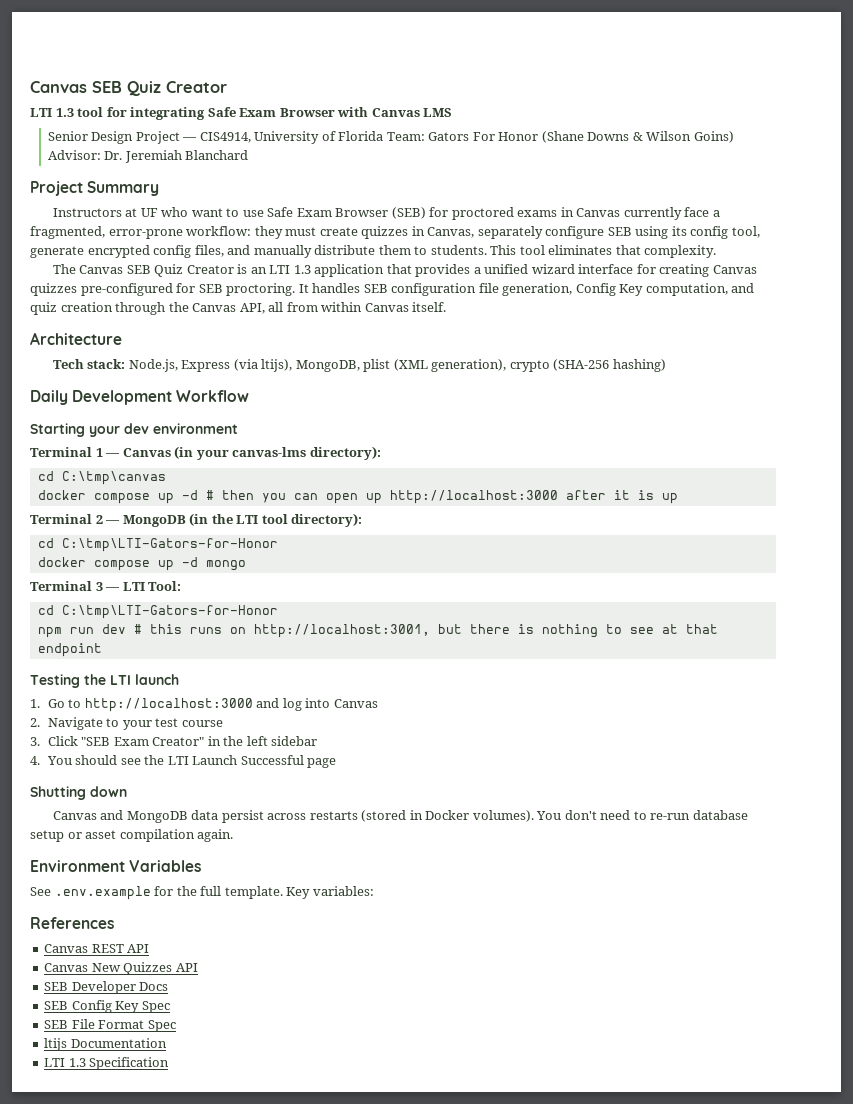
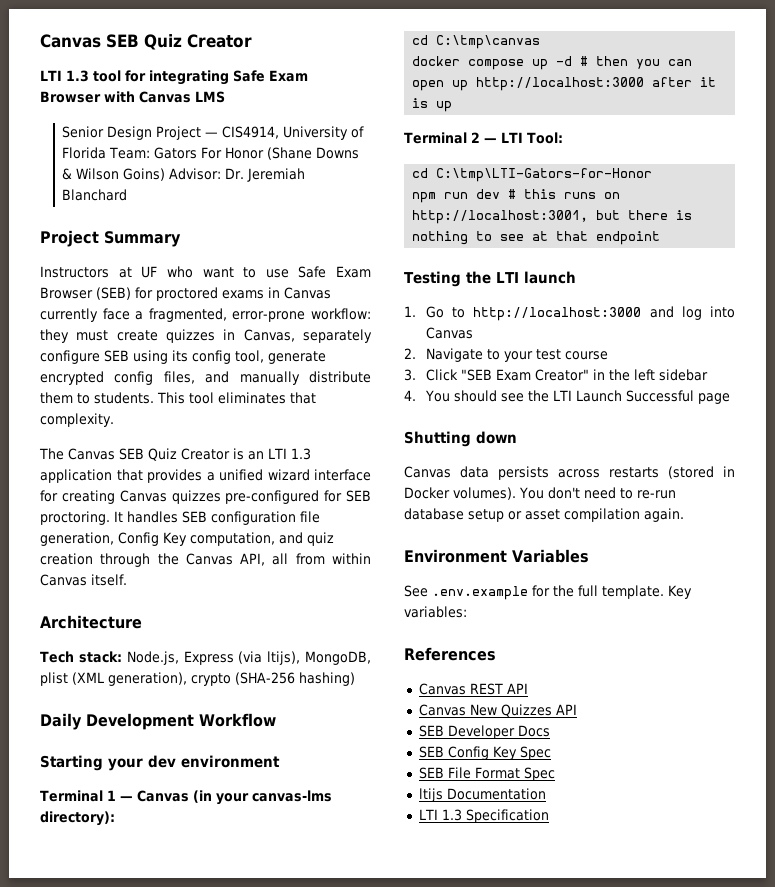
- Terminal 2 — MongoDB (in the LTI tool directory):
- cd C:\tmp\LTI-Gators-for-Honor
- docker compose up -d mongo
- Terminal 3 — LTI Tool:
+ Terminal 2 — LTI Tool:
- Canvas and MongoDB data persist across restarts (stored in Docker volumes).
+ Canvas data persists across restarts (stored in Docker volumes).

